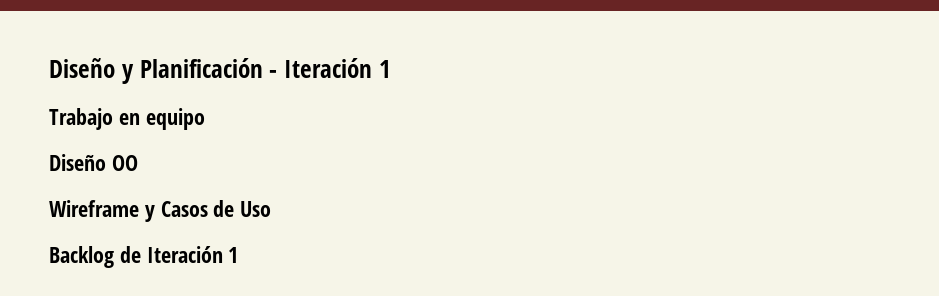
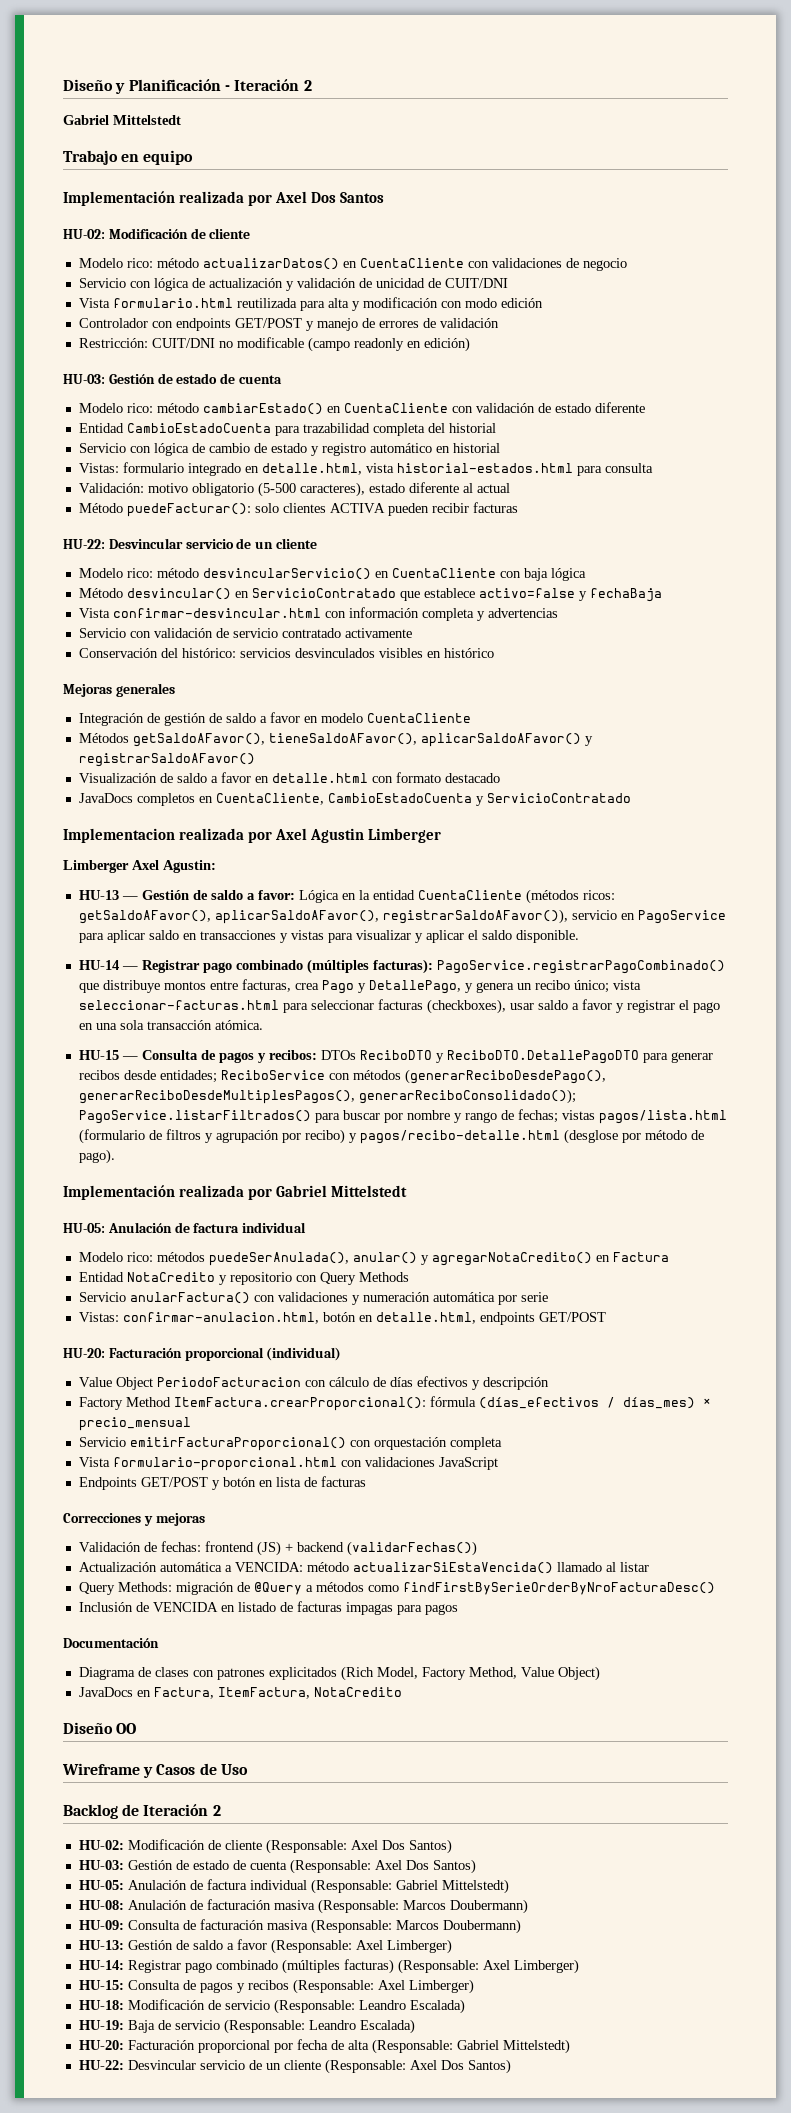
- Diseño y Planificación - Iteración 1
+ Diseño y Planificación - Iteración 2
+ Gabriel Mittelstedt
+ Implementación realizada por Axel Dos Santos
+ HU-02: Modificación de cliente
+ Modelo rico: método actualizarDatos() en CuentaCliente con validaciones de negocio
+ Servicio con lógica de actualización y validación de unicidad de CUIT/DNI
+ Vista formulario.html reutilizada para alta y modificación con modo edición
+ Controlador con endpoints GET/POST y manejo de errores de validación
+ Restricción: CUIT/DNI no modificable (campo readonly en edición)
+ HU-03: Gestión de estado de cuenta
+ Modelo rico: método cambiarEstado() en CuentaCliente con validación de estado diferente
+ Entidad CambioEstadoCuenta para trazabilidad completa del historial
+ Servicio con lógica de cambio de estado y registro automático en historial
+ Vistas: formulario integrado en detalle.html, vista historial-estados.html para consulta
+ Validación: motivo obligatorio (5-500 caracteres), estado diferente al actual
+ Método puedeFacturar(): solo clientes ACTIVA pueden recibir facturas
+ HU-22: Desvincular servicio de un cliente
+ Modelo rico: método desvincularServicio() en CuentaCliente con baja lógica
+ Método desvincular() en ServicioContratado que establece activo=false y fechaBaja
+ Vista confirmar-desvincular.html con información completa y advertencias
+ Servicio con validación de servicio contratado activamente
+ Conservación del histórico: servicios desvinculados visibles en histórico
+ Mejoras generales
+ Integración de gestión de saldo a favor en modelo CuentaCliente
+ Métodos getSaldoAFavor(), tieneSaldoAFavor(), aplicarSaldoAFavor() y registrarSaldoAFavor()
+ Visualización de saldo a favor en detalle.html con formato destacado
+ JavaDocs completos en CuentaCliente, CambioEstadoCuenta y ServicioContratado
+ Implementacion realizada por Axel Agustin Limberger
+ Limberger Axel Agustin:
+ HU-13 — Gestión de saldo a favor: Lógica en la entidad CuentaCliente (métodos ricos: getSaldoAFavor(), aplicarSaldoAFavor(), registrarSaldoAFavor()), servicio en PagoService para aplicar saldo en transacciones y vistas para visualizar y aplicar el saldo disponible.
+ HU-14 — Registrar pago combinado (múltiples facturas): PagoService.registrarPagoCombinado() que distribuye montos entre facturas, crea Pago y DetallePago, y genera un recibo único; vista seleccionar-facturas.html para seleccionar facturas (checkboxes), usar saldo a favor y registrar el pago en una sola transacción atómica.
+ HU-15 — Consulta de pagos y recibos: DTOs ReciboDTO y ReciboDTO.DetallePagoDTO para generar recibos desde entidades; ReciboService con métodos (generarReciboDesdePago(), generarReciboDesdeMultiplesPagos(), generarReciboConsolidado()); PagoService.listarFiltrados() para buscar por nombre y rango de fechas; vistas pagos/lista.html (formulario de filtros y agrupación por recibo) y pagos/recibo-detalle.html (desglose por método de pago).
+ Implementación realizada por Gabriel Mittelstedt
+ HU-05: Anulación de factura individual
+ Modelo rico: métodos puedeSerAnulada(), anular() y agregarNotaCredito() en Factura
+ Entidad NotaCredito y repositorio con Query Methods
+ Servicio anularFactura() con validaciones y numeración automática por serie
+ Vistas: confirmar-anulacion.html, botón en detalle.html, endpoints GET/POST
+ HU-20: Facturación proporcional (individual)
+ Value Object PeriodoFacturacion con cálculo de días efectivos y descripción
+ Factory Method ItemFactura.crearProporcional(): fórmula (días_efectivos / días_mes) × precio_mensual
+ Servicio emitirFacturaProporcional() con orquestación completa
+ Vista formulario-proporcional.html con validaciones JavaScript
+ Endpoints GET/POST y botón en lista de facturas
+ Correcciones y mejoras
+ Validación de fechas: frontend (JS) + backend (validarFechas())
+ Actualización automática a VENCIDA: método actualizarSiEstaVencida() llamado al listar
+ Query Methods: migración de @Query a métodos como findFirstBySerieOrderByNroFacturaDesc()
+ Inclusión de VENCIDA en listado de facturas impagas para pagos
+ Documentación
+ Diagrama de clases con patrones explicitados (Rich Model, Factory Method, Value Object)
+ JavaDocs en Factura, ItemFactura, NotaCredito
- Backlog de Iteración 1
+ Backlog de Iteración 2
+ HU-02: Modificación de cliente (Responsable: Axel Dos Santos)
+ HU-03: Gestión de estado de cuenta (Responsable: Axel Dos Santos)
+ HU-05: Anulación de factura individual (Responsable: Gabriel Mittelstedt)
+ HU-08: Anulación de facturación masiva (Responsable: Marcos Doubermann)
+ HU-09: Consulta de facturación masiva (Responsable: Marcos Doubermann)
+ HU-13: Gestión de saldo a favor (Responsable: Axel Limberger)
+ HU-14: Registrar pago combinado (múltiples facturas) (Responsable: Axel Limberger)
+ HU-15: Consulta de pagos y recibos (Responsable: Axel Limberger)
+ HU-18: Modificación de servicio (Responsable: Leandro Escalada)
+ HU-19: Baja de servicio (Responsable: Leandro Escalada)
+ HU-20: Facturación proporcional por fecha de alta (Responsable: Gabriel Mittelstedt)
+ HU-22: Desvincular servicio de un cliente (Responsable: Axel Dos Santos)

